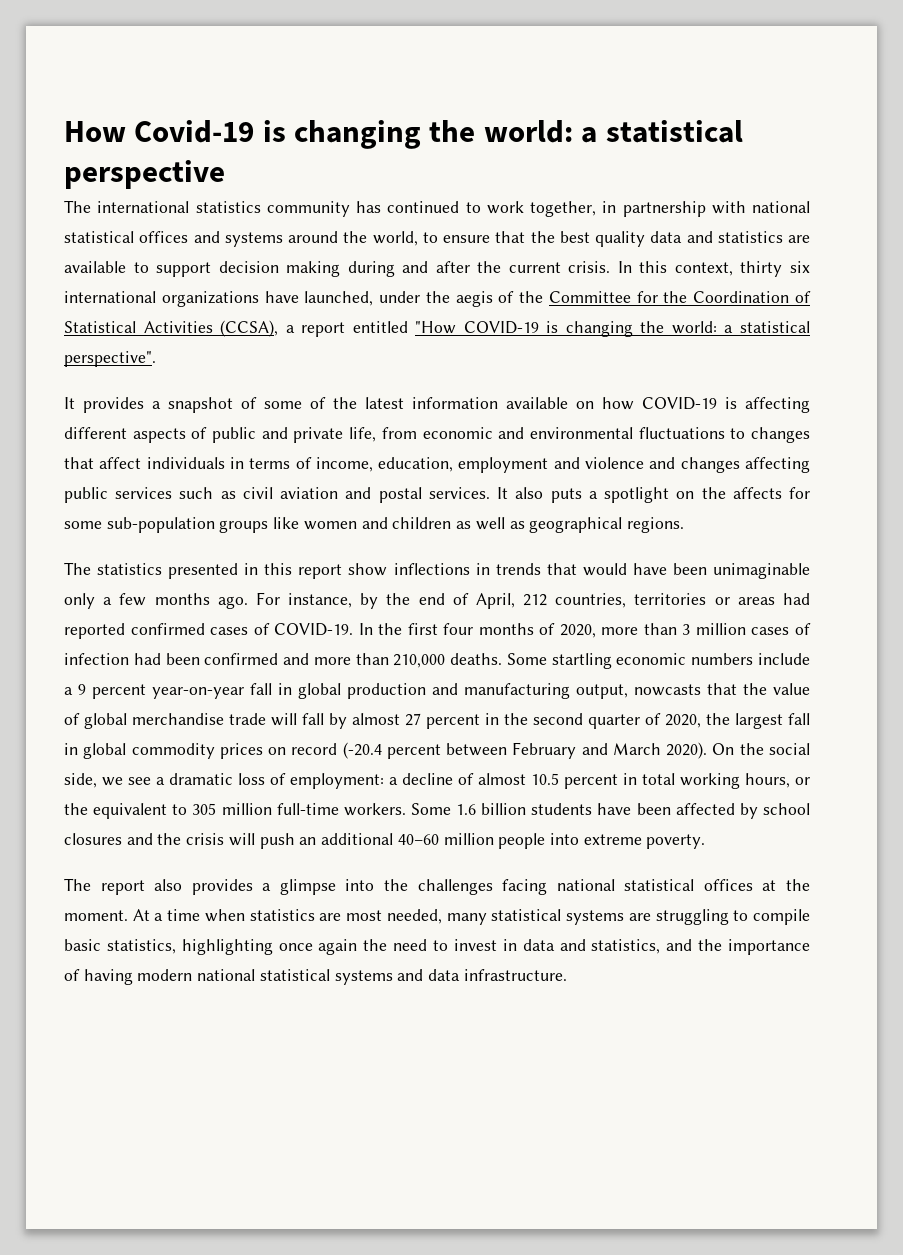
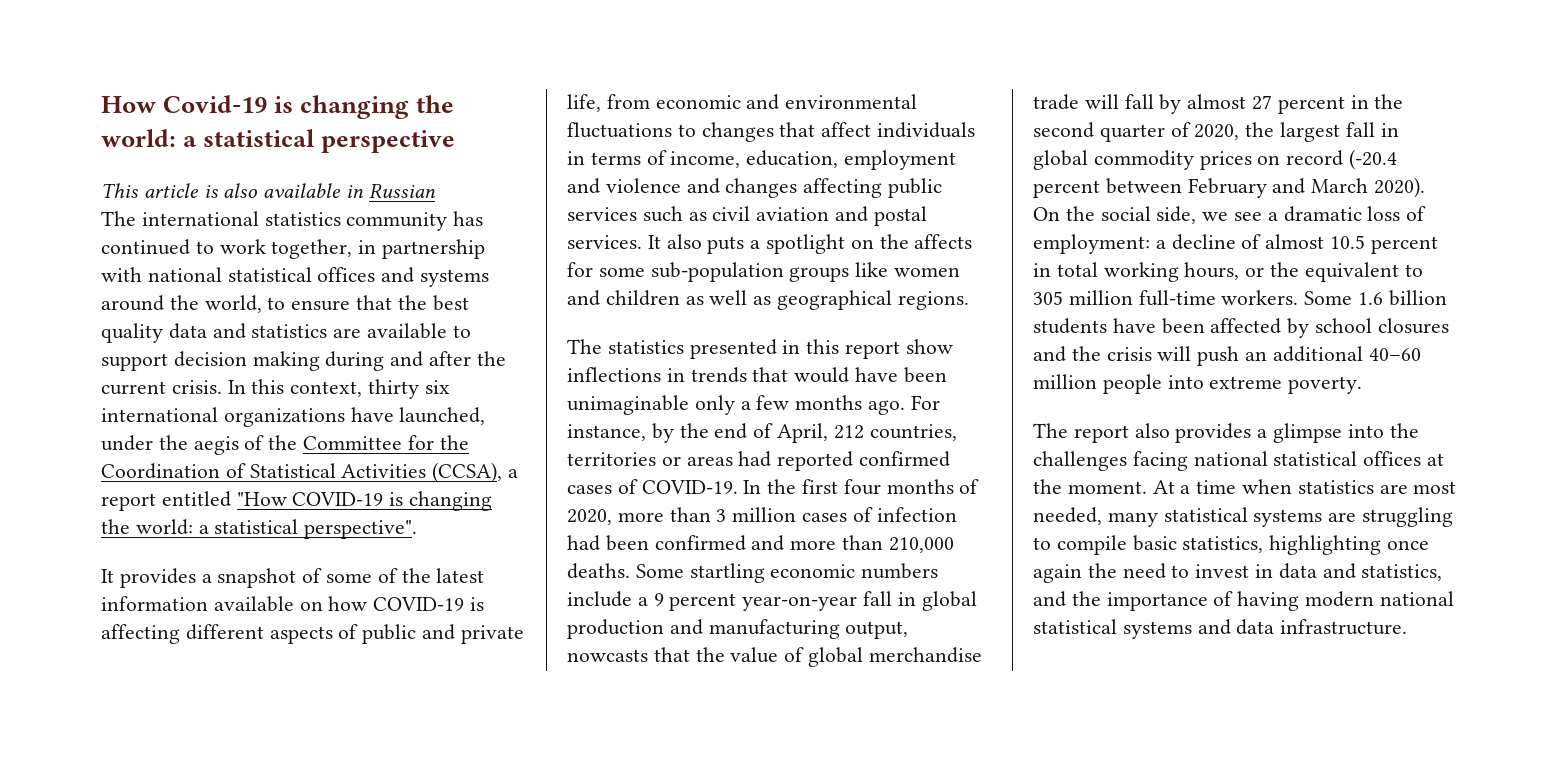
+ This article is also available in Russian

